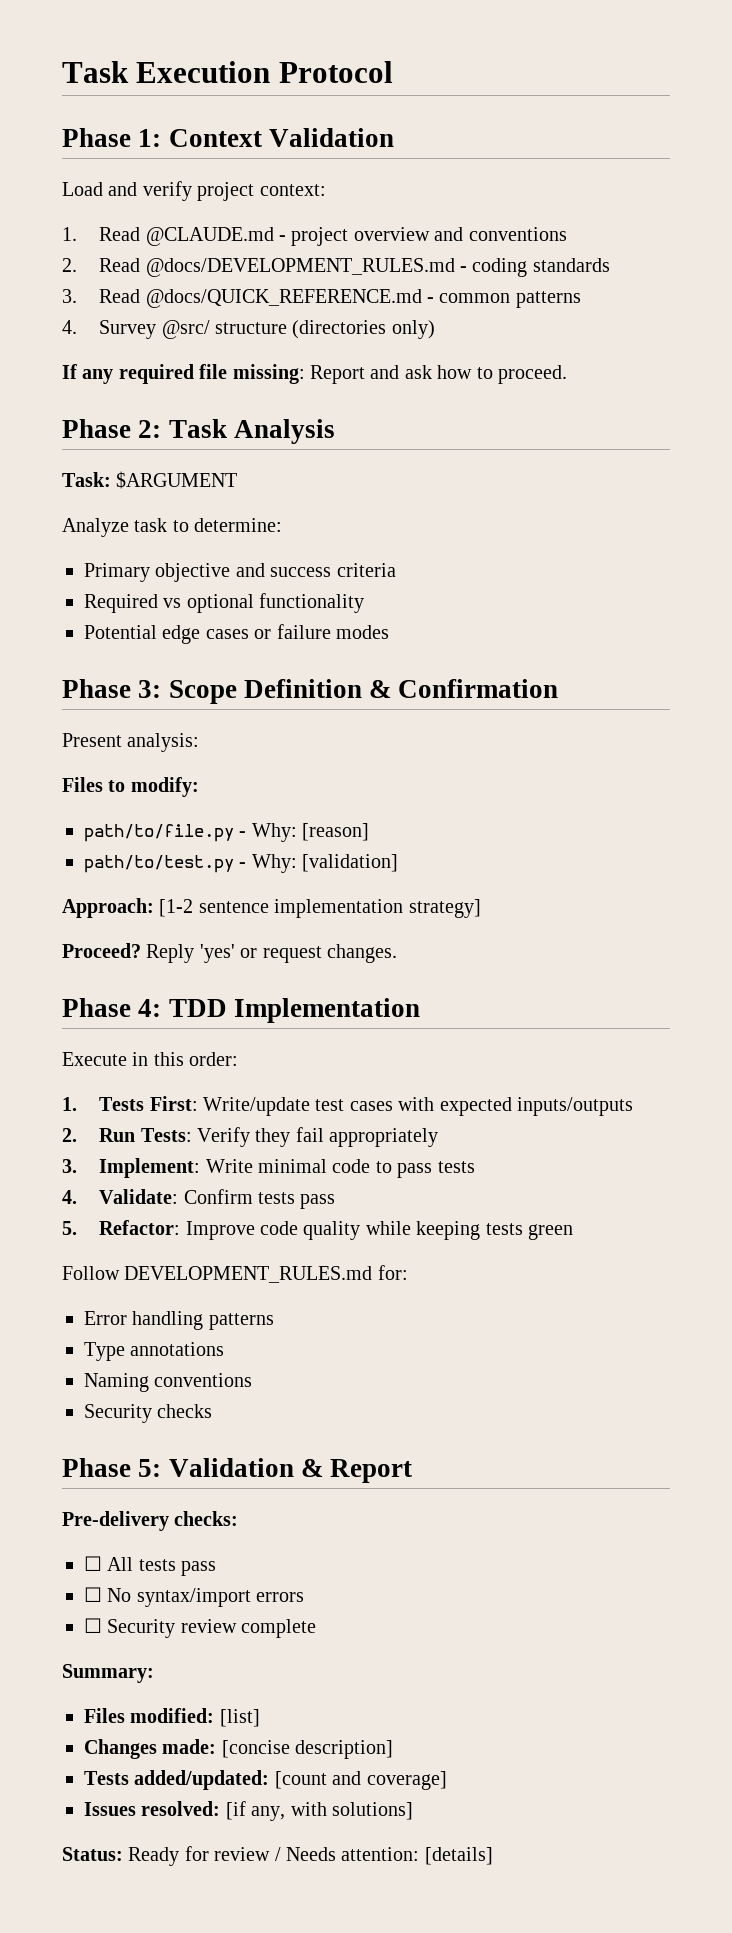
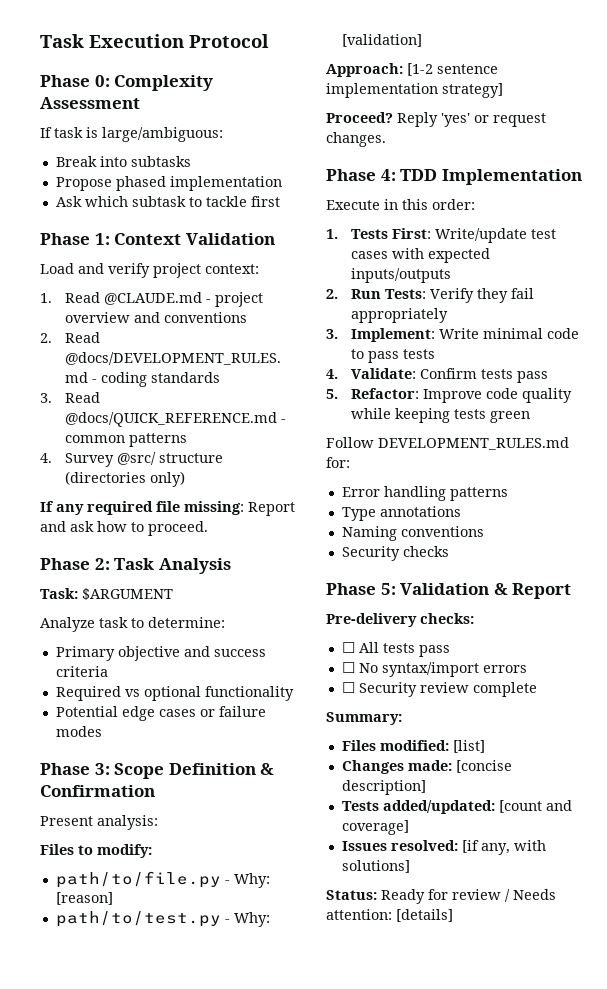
+ Phase 0: Complexity Assessment
+ If task is large/ambiguous:
+ Break into subtasks
+ Propose phased implementation
+ Ask which subtask to tackle first

